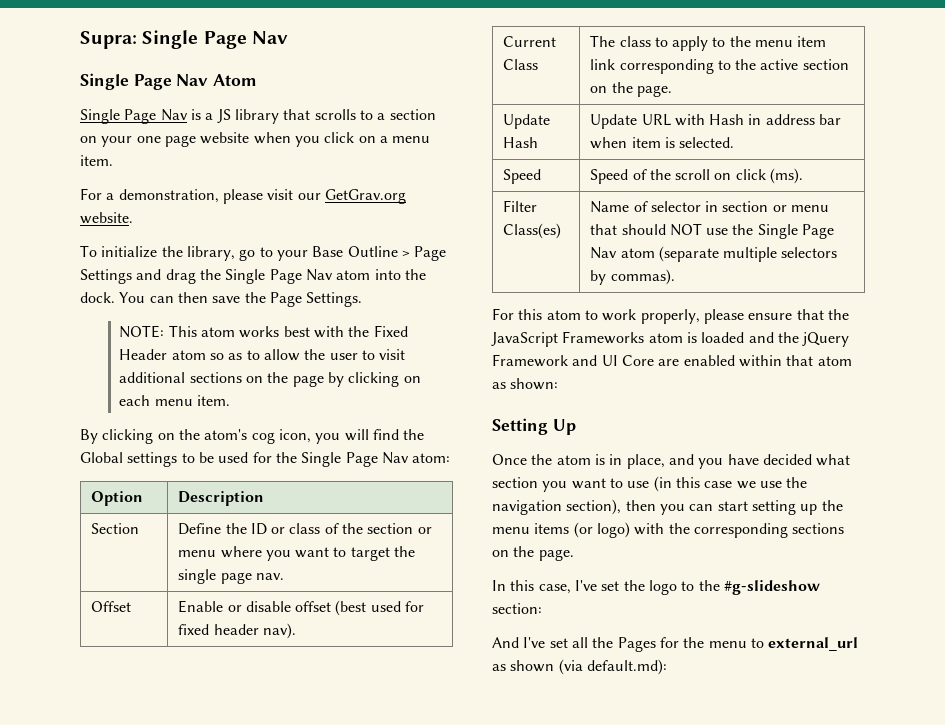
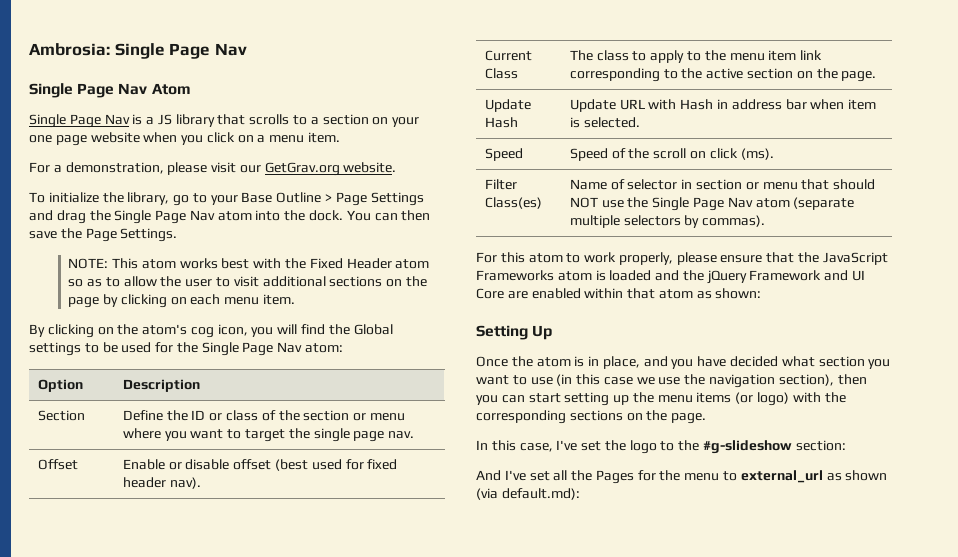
- Supra: Single Page Nav
+ Ambrosia: Single Page Nav

